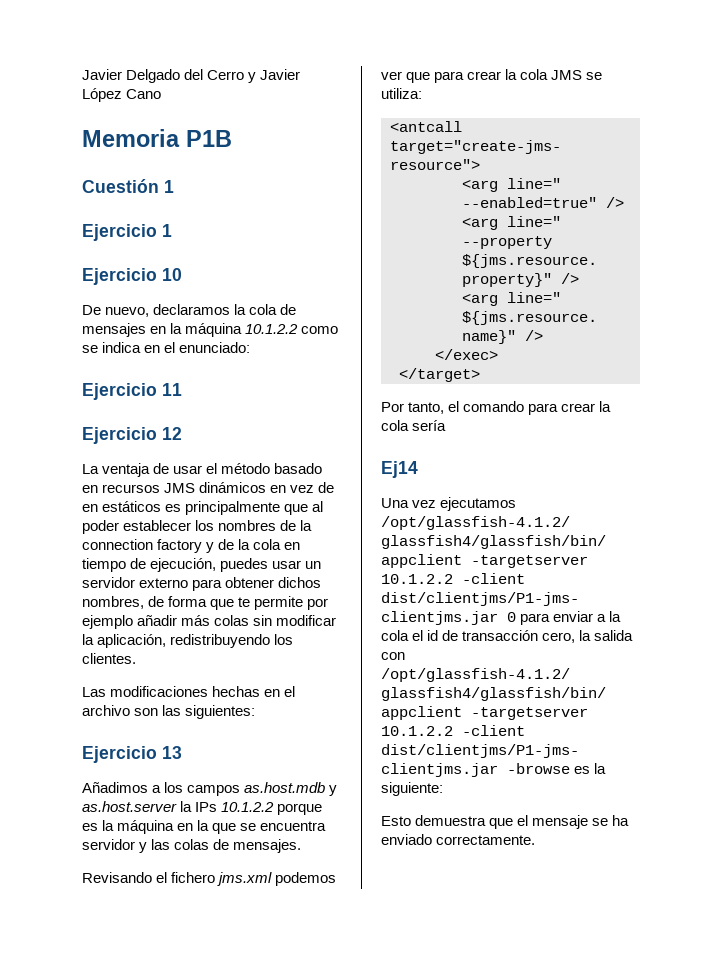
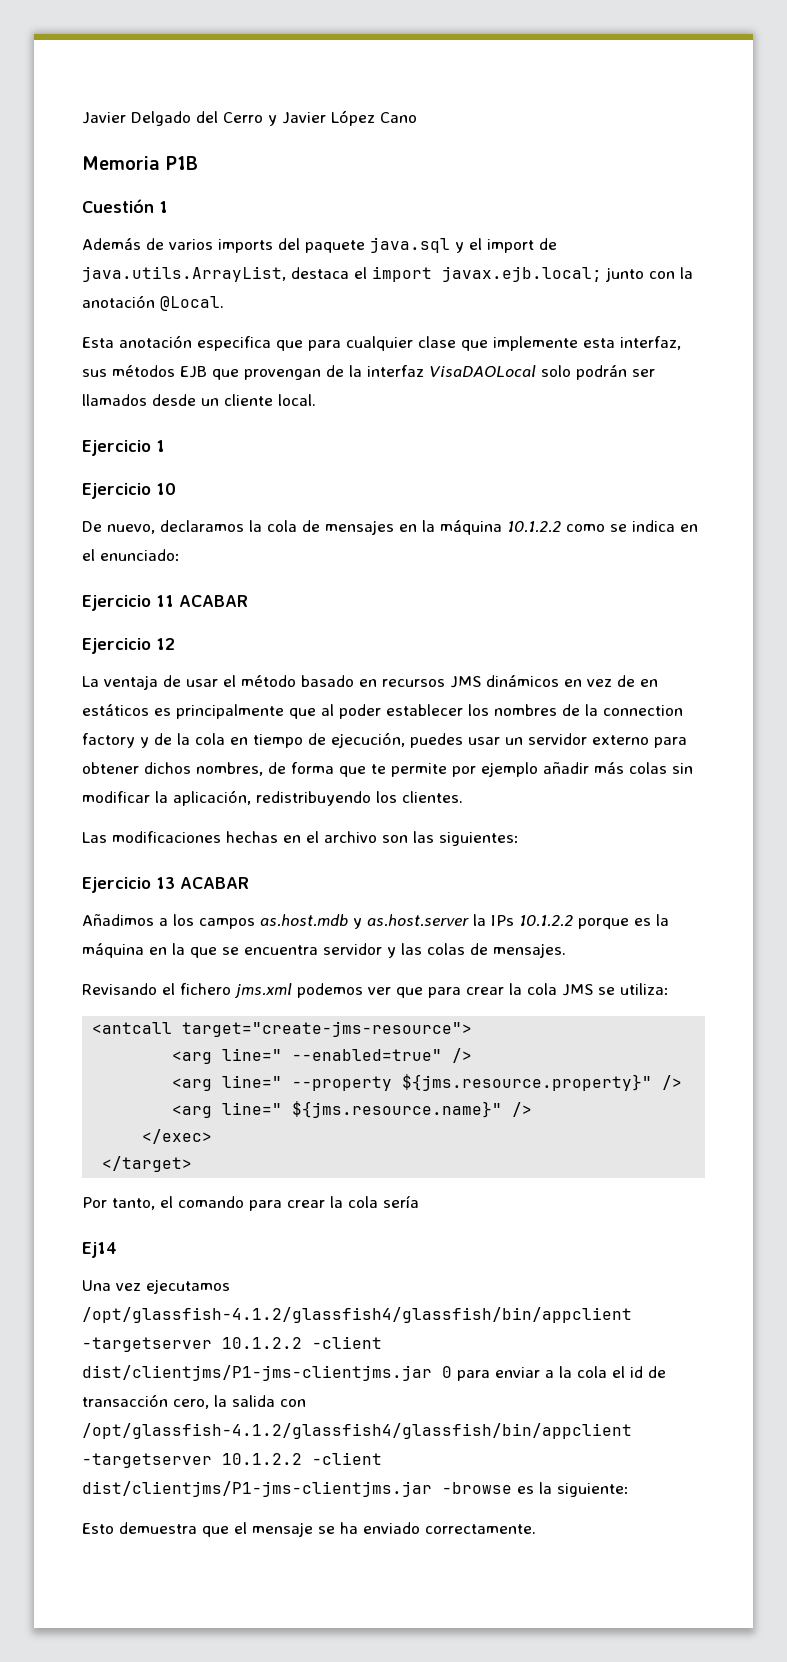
+ Además de varios imports del paquete java.sql y el import de java.utils.ArrayList, destaca el import javax.ejb.local; junto con la anotación @Local.
+ Esta anotación especifica que para cualquier clase que implemente esta interfaz, sus métodos EJB que provengan de la interfaz VisaDAOLocal solo podrán ser llamados desde un cliente local.
- Ejercicio 11
+ Ejercicio 11 ACABAR
- Ejercicio 13
+ Ejercicio 13 ACABAR

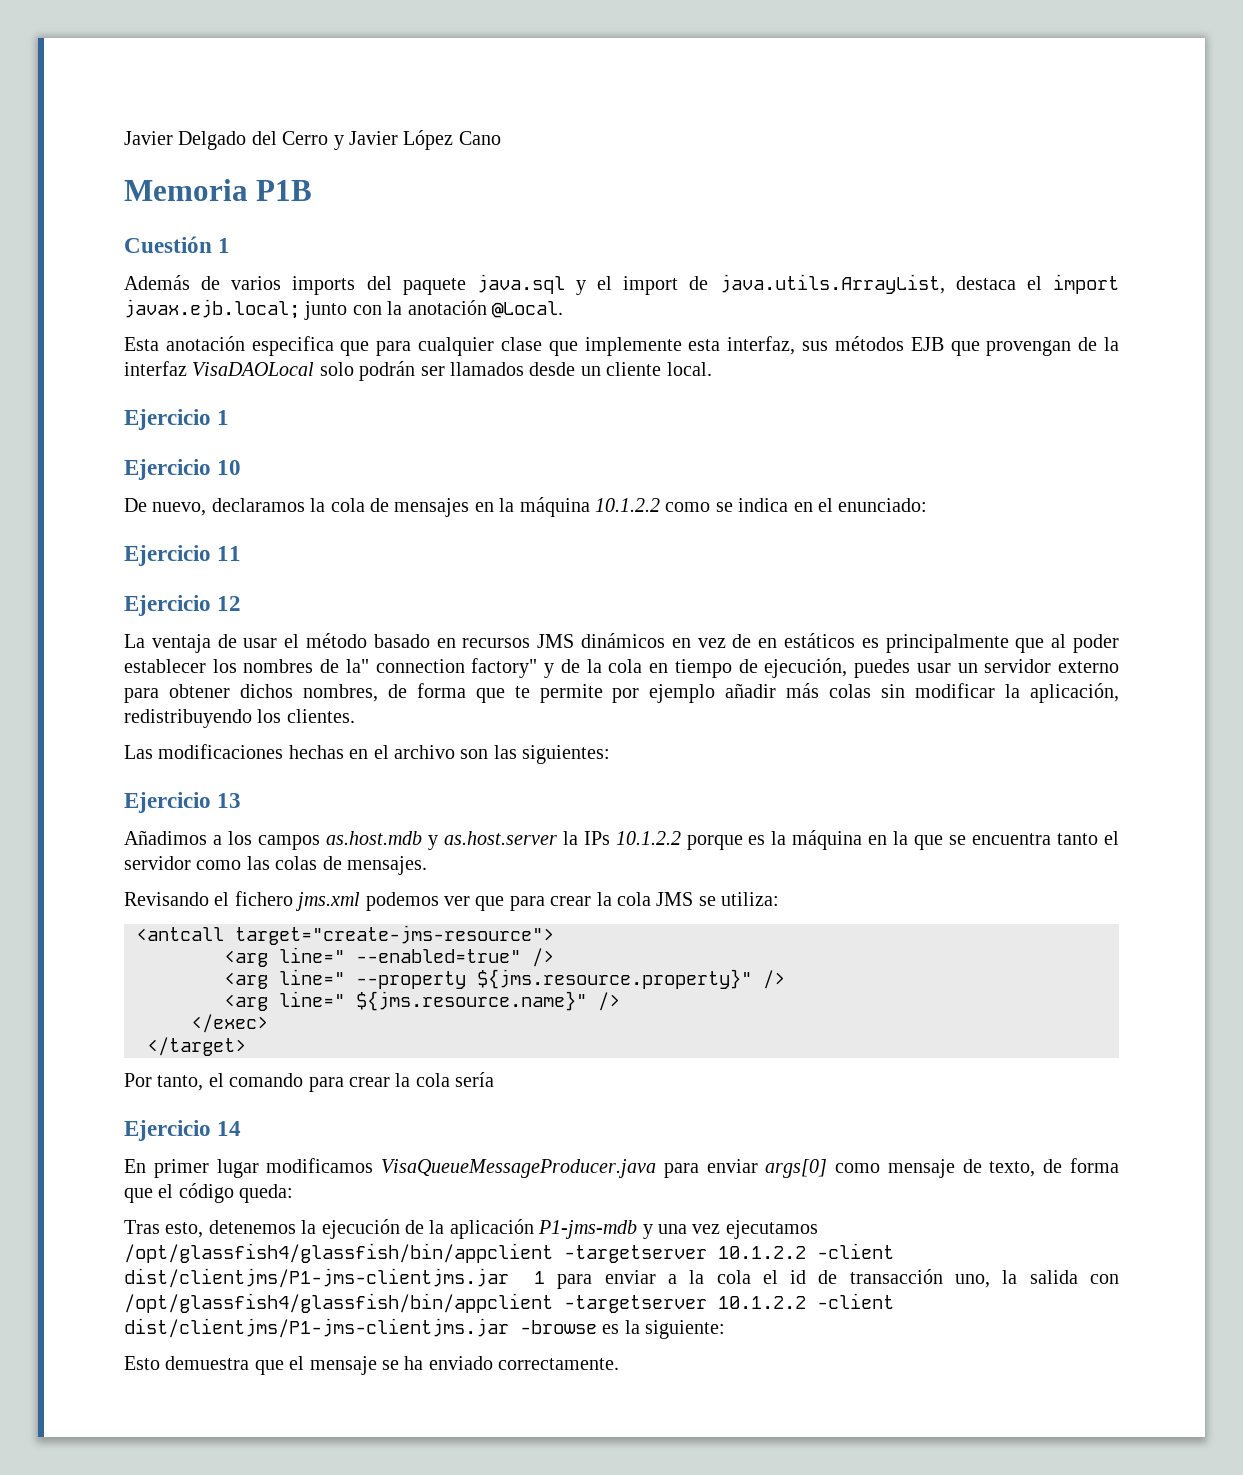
- Ejercicio 11 ACABAR
+ Ejercicio 11
- La ventaja de usar el método basado en recursos JMS dinámicos en vez de en estáticos es principalmente que al poder establecer los nombres de la connection factory y de la cola en tiempo de ejecución, puedes usar un servidor externo para obtener dichos nombres, de forma que te permite por ejemplo añadir más colas sin modificar la aplicación, redistribuyendo los clientes.
+ La ventaja de usar el método basado en recursos JMS dinámicos en vez de en estáticos es principalmente que al poder establecer los nombres de la" connection factory" y de la cola en tiempo de ejecución, puedes usar un servidor externo para obtener dichos nombres, de forma que te permite por ejemplo añadir más colas sin modificar la aplicación, redistribuyendo los clientes.
- Ejercicio 13 ACABAR
+ Ejercicio 13
- Añadimos a los campos as.host.mdb y as.host.server la IPs 10.1.2.2 porque es la máquina en la que se encuentra servidor y las colas de mensajes.
+ Añadimos a los campos as.host.mdb y as.host.server la IPs 10.1.2.2 porque es la máquina en la que se encuentra tanto el servidor como las colas de mensajes.
- Ej14
- Una vez ejecutamos /opt/glassfish-4.1.2/glassfish4/glassfish/bin/appclient -targetserver 10.1.2.2 -client dist/clientjms/P1-jms-clientjms.jar 0 para enviar a la cola el id de transacción cero, la salida con /opt/glassfish-4.1.2/glassfish4/glassfish/bin/appclient -targetserver 10.1.2.2 -client dist/clientjms/P1-jms-clientjms.jar -browse es la siguiente:
+ Ejercicio 14
+ En primer lugar modificamos VisaQueueMessageProducer.java para enviar args[0] como mensaje de texto, de forma que el código queda:
+ Tras esto, detenemos la ejecución de la aplicación P1-jms-mdb y una vez ejecutamos /opt/glassfish4/glassfish/bin/appclient -targetserver 10.1.2.2 -client dist/clientjms/P1-jms-clientjms.jar 1 para enviar a la cola el id de transacción uno, la salida con /opt/glassfish4/glassfish/bin/appclient -targetserver 10.1.2.2 -client dist/clientjms/P1-jms-clientjms.jar -browse es la siguiente:

